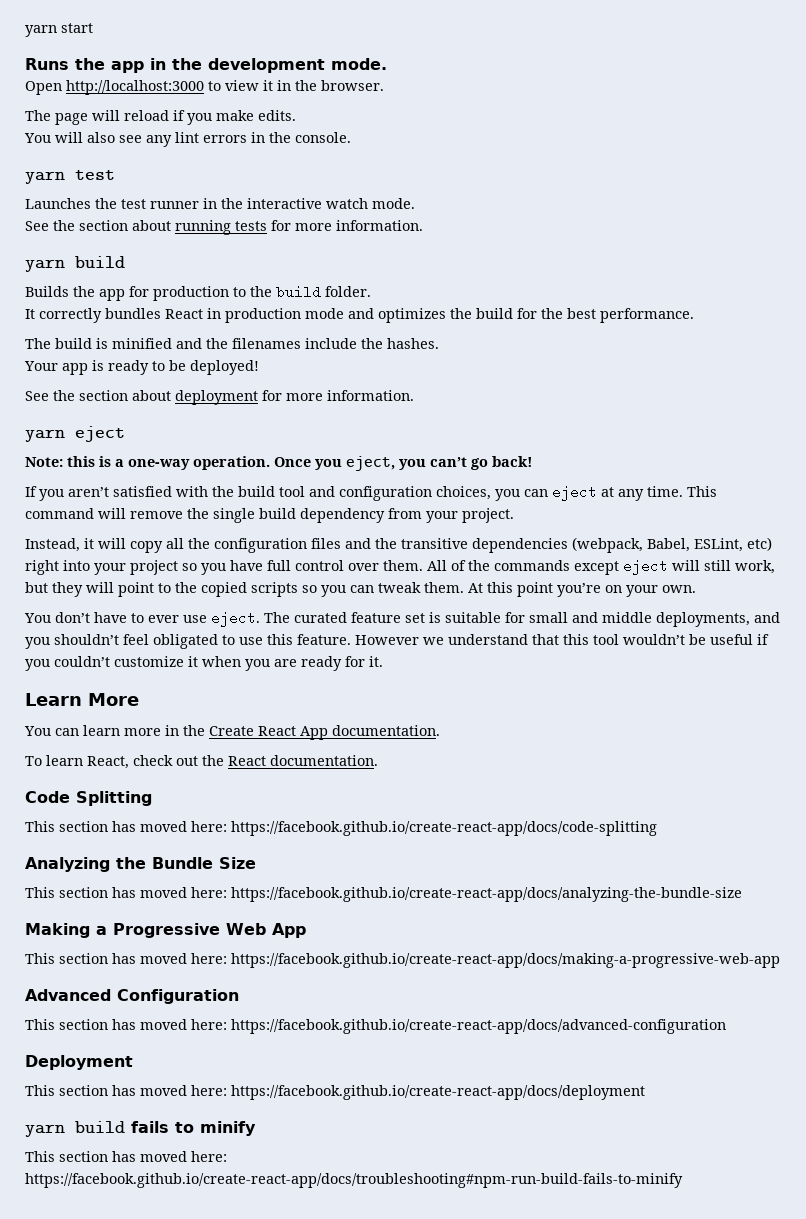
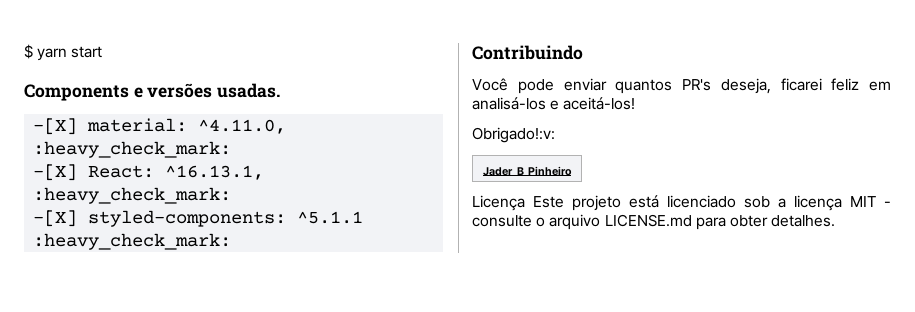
- yarn start
+ $ yarn start
- Runs the app in the development mode.
- Open http://localhost:3000 to view it in the browser.
- The page will reload if you make edits.
- You will also see any lint errors in the console.
- yarn test
- Launches the test runner in the interactive watch mode.
- See the section about running tests for more information.
- yarn build
- Builds the app for production to the build folder.
- It correctly bundles React in production mode and optimizes the build for the best performance.
- The build is minified and the filenames include the hashes.
- Your app is ready to be deployed!
- See the section about deployment for more information.
- yarn eject
- Note: this is a one-way operation. Once you eject, you can’t go back!
- If you aren’t satisfied with the build tool and configuration choices, you can eject at any time. This command will remove the single build dependency from your project.
- Instead, it will copy all the configuration files and the transitive dependencies (webpack, Babel, ESLint, etc) right into your project so you have full control over them. All of the commands except eject will still work, but they will point to the copied scripts so you can tweak them. At this point you’re on your own.
- You don’t have to ever use eject. The curated feature set is suitable for small and middle deployments, and you shouldn’t feel obligated to use this feature. However we understand that this tool wouldn’t be useful if you couldn’t customize it when you are ready for it.
- Learn More
- You can learn more in the Create React App documentation.
- To learn React, check out the React documentation.
- Code Splitting
- This section has moved here: https://facebook.github.io/create-react-app/docs/code-splitting
- Analyzing the Bundle Size
- This section has moved here: https://facebook.github.io/create-react-app/docs/analyzing-the-bundle-size
- Making a Progressive Web App
- This section has moved here: https://facebook.github.io/create-react-app/docs/making-a-progressive-web-app
- Advanced Configuration
- This section has moved here: https://facebook.github.io/create-react-app/docs/advanced-configuration
- Deployment
- This section has moved here: https://facebook.github.io/create-react-app/docs/deployment
- yarn build fails to minify
- This section has moved here: https://facebook.github.io/create-react-app/docs/troubleshooting#npm-run-build-fails-to-minify
+ Components e versões usadas.
+ -[X] material: ^4.11.0, :heavy_check_mark:
+ -[X] React: ^16.13.1, :heavy_check_mark:
+ -[X] styled-components: ^5.1.1 :heavy_check_mark:
+ Contribuindo
+ Você pode enviar quantos PR's deseja, ficarei feliz em analisá-los e aceitá-los!
+ Obrigado!:v:
+ Jader B Pinheiro
+ Licença Este projeto está licenciado sob a licença MIT - consulte o arquivo LICENSE.md para obter detalhes.

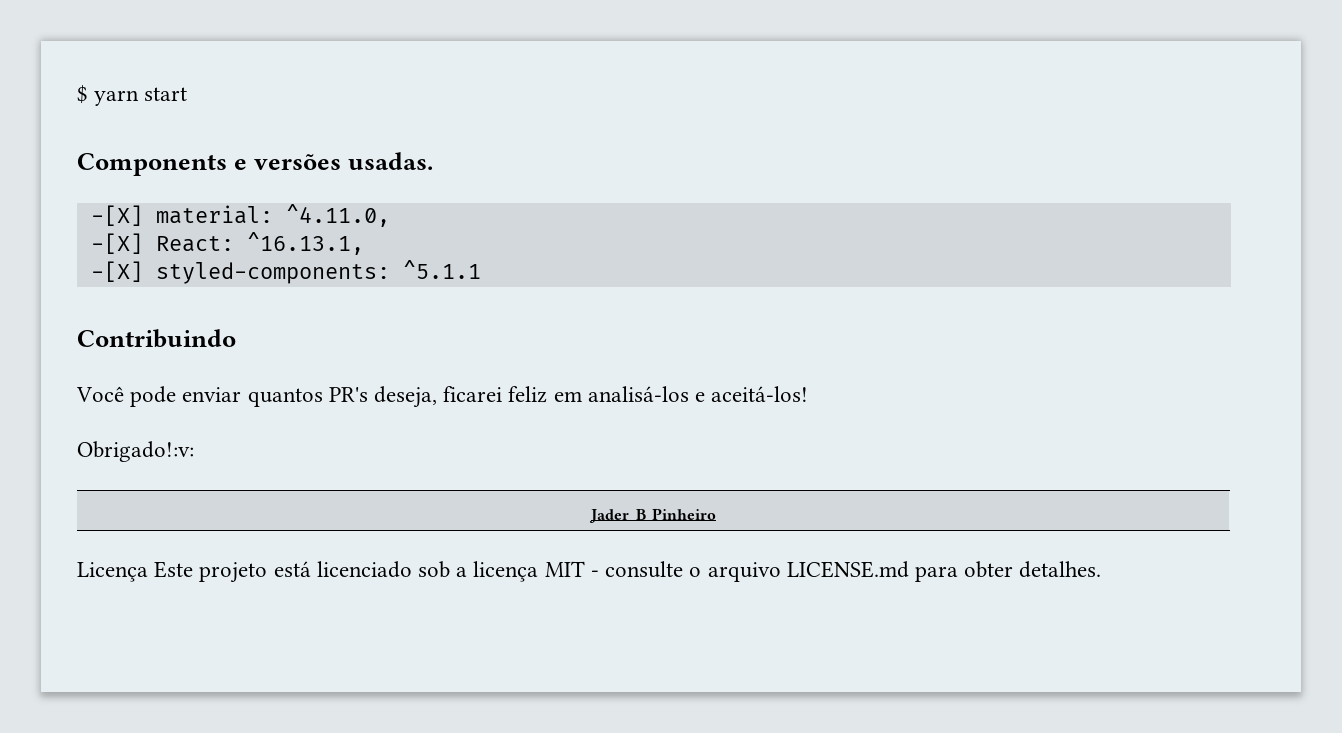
- -[X] material: ^4.11.0, :heavy_check_mark:
+ -[X] material: ^4.11.0,
- -[X] React: ^16.13.1, :heavy_check_mark:
+ -[X] React: ^16.13.1,
- -[X] styled-components: ^5.1.1 :heavy_check_mark:
+ -[X] styled-components: ^5.1.1

